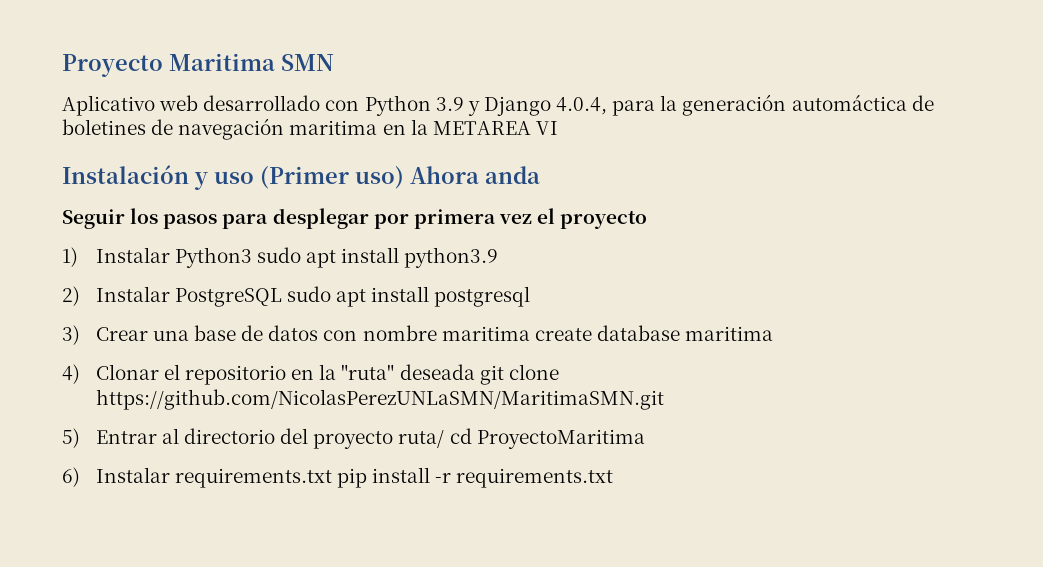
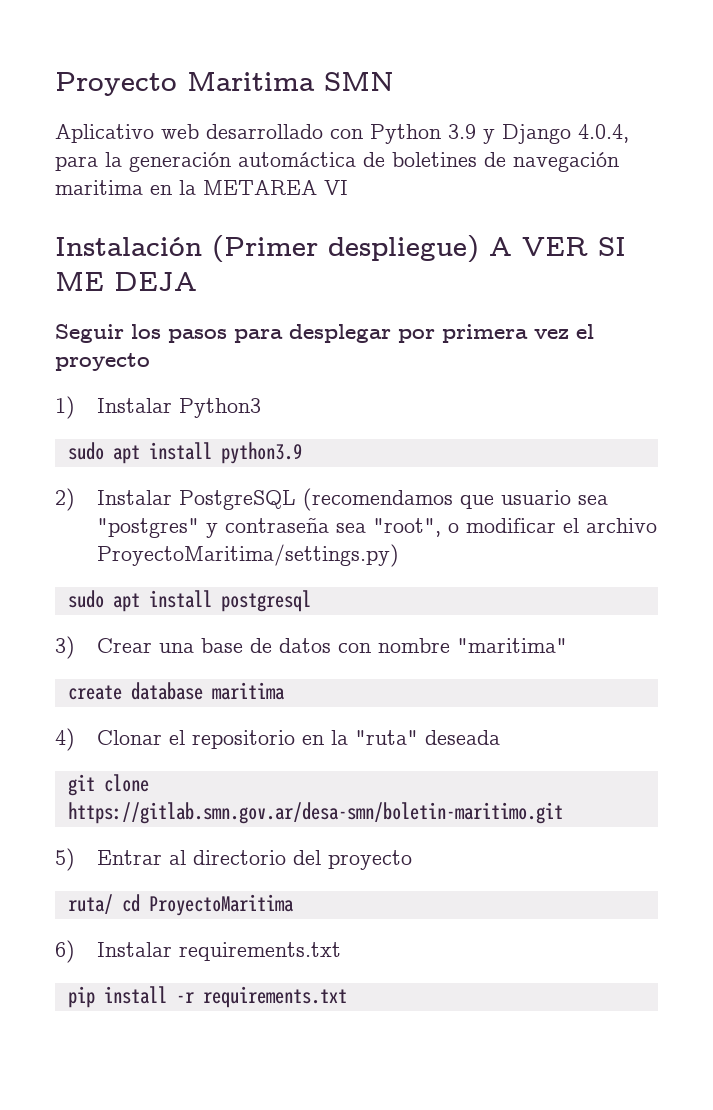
- Instalación y uso (Primer uso) Ahora anda
+ Instalación (Primer despliegue) A VER SI ME DEJA
- 1) Instalar Python3 sudo apt install python3.9
+ 1) Instalar Python3
+ sudo apt install python3.9
- 2) Instalar PostgreSQL sudo apt install postgresql
+ 2) Instalar PostgreSQL (recomendamos que usuario sea "postgres" y contraseña sea "root", o modificar el archivo ProyectoMaritima/settings.py)
+ sudo apt install postgresql
- 3) Crear una base de datos con nombre maritima create database maritima
+ 3) Crear una base de datos con nombre "maritima"
+ create database maritima
- 4) Clonar el repositorio en la "ruta" deseada git clone https://github.com/NicolasPerezUNLaSMN/MaritimaSMN.git
+ 4) Clonar el repositorio en la "ruta" deseada
+ git clone https://gitlab.smn.gov.ar/desa-smn/boletin-maritimo.git
- 5) Entrar al directorio del proyecto ruta/ cd ProyectoMaritima
+ 5) Entrar al directorio del proyecto
+ ruta/ cd ProyectoMaritima
- 6) Instalar requirements.txt pip install -r requirements.txt
+ 6) Instalar requirements.txt
+ pip install -r requirements.txt

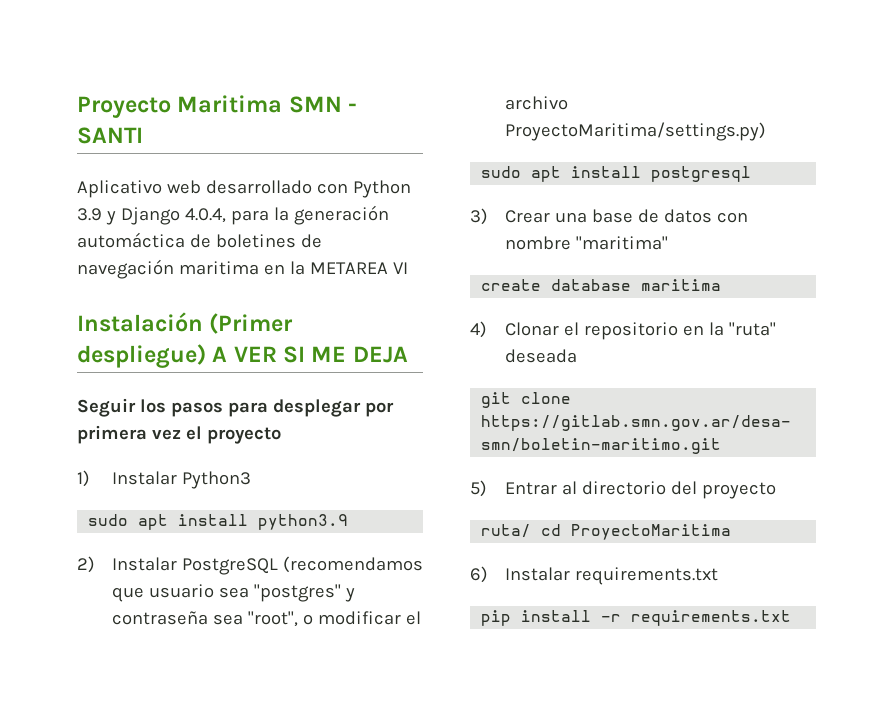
- Proyecto Maritima SMN
+ Proyecto Maritima SMN - SANTI

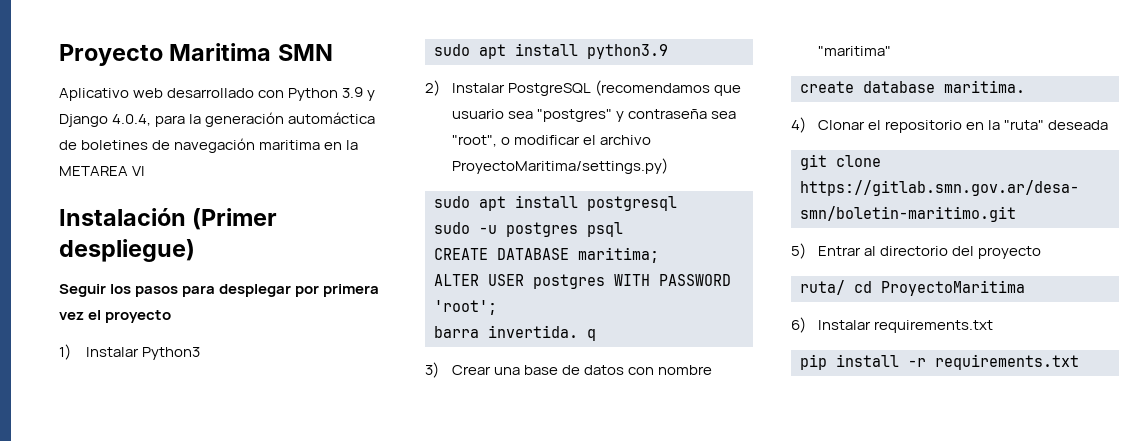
- Proyecto Maritima SMN - SANTI
+ Proyecto Maritima SMN
- Instalación (Primer despliegue) A VER SI ME DEJA
+ Instalación (Primer despliegue)
+ sudo -u postgres psql
+ CREATE DATABASE maritima;
+ ALTER USER postgres WITH PASSWORD 'root';
+ barra invertida. q
- create database maritima
+ create database maritima.

